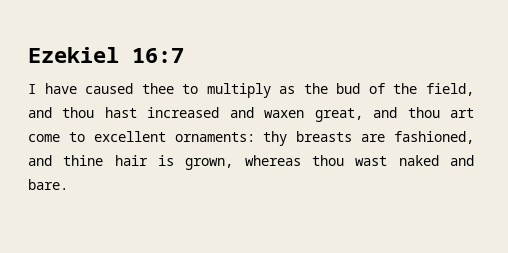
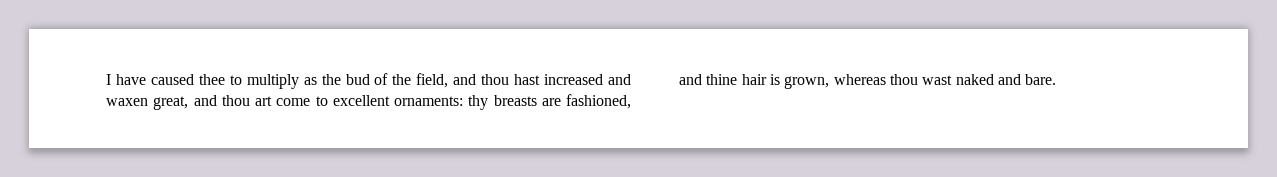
- Ezekiel 16:7

